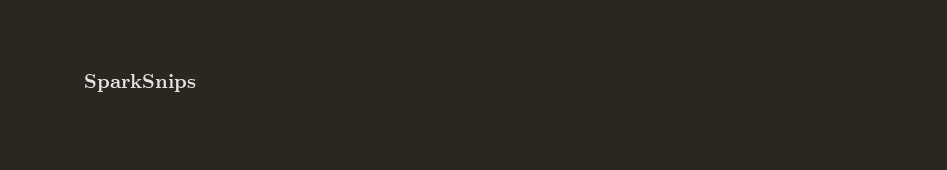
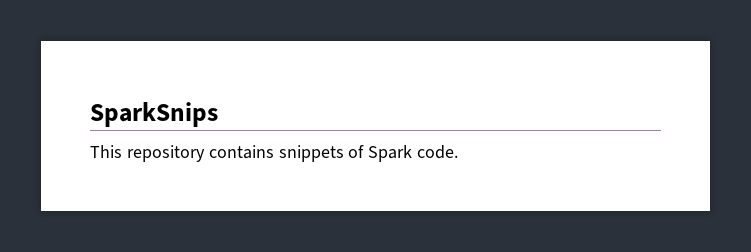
+ This repository contains snippets of Spark code.

